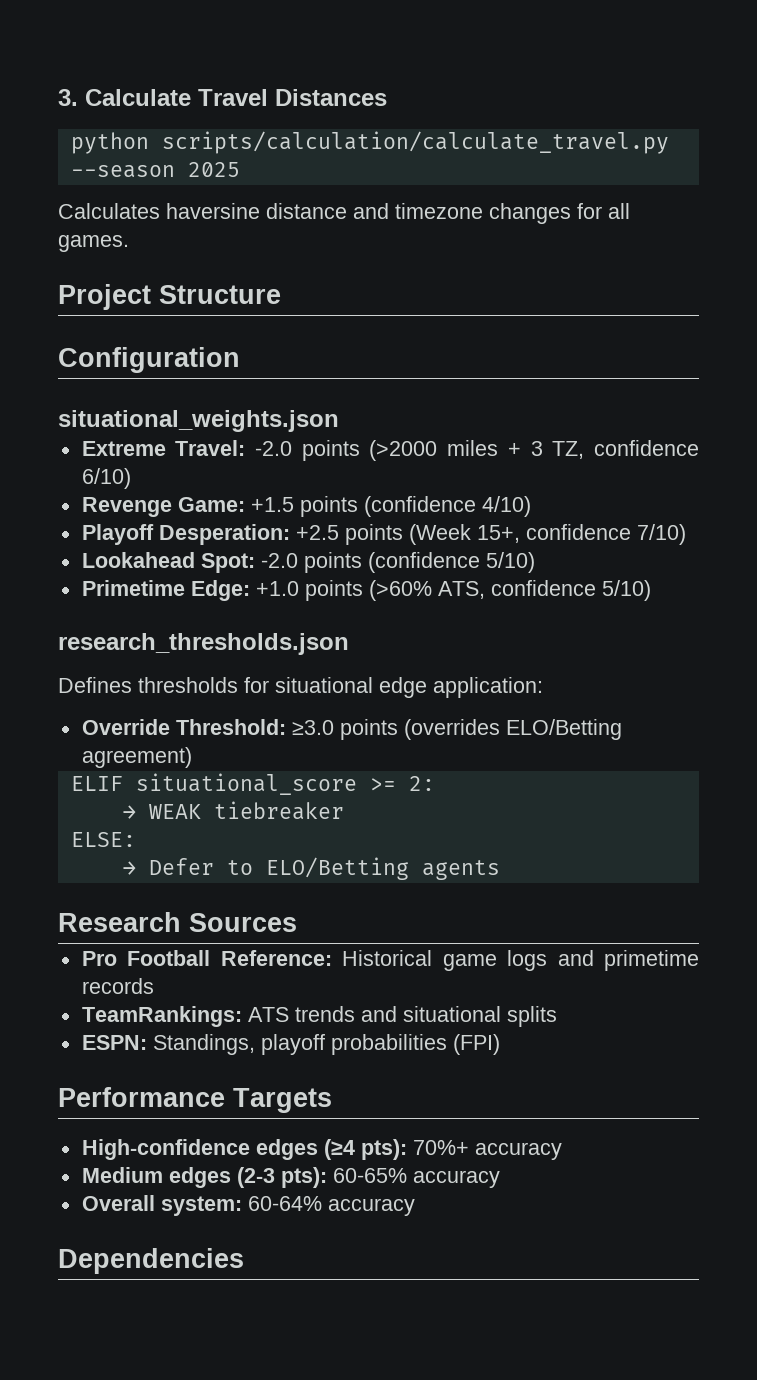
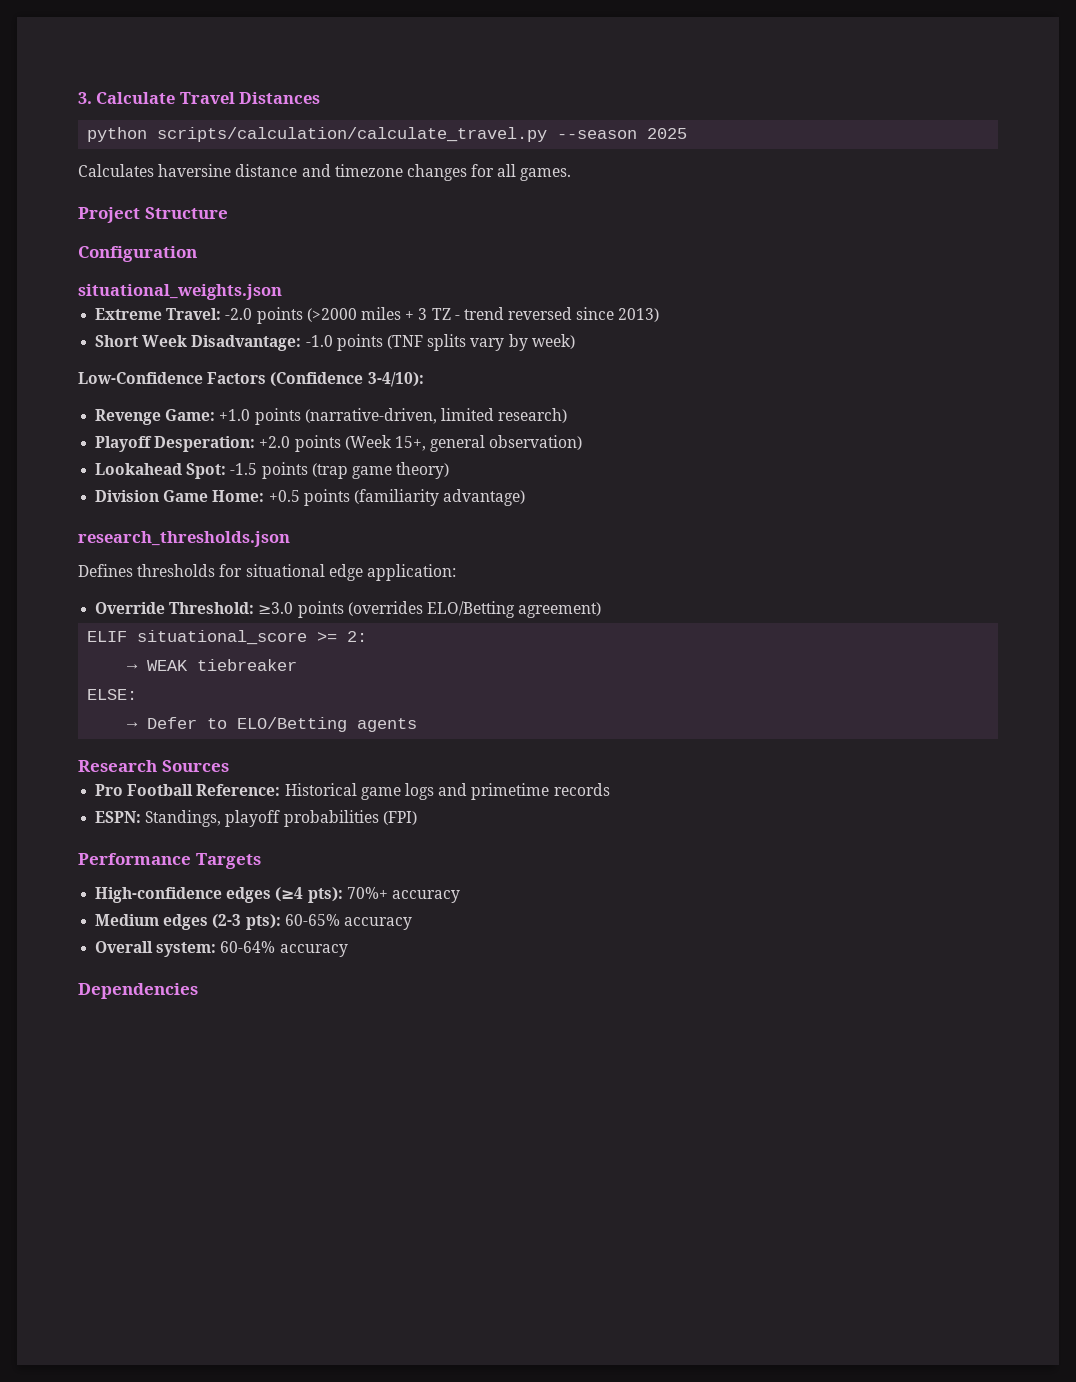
- Extreme Travel: -2.0 points (>2000 miles + 3 TZ, confidence 6/10)
- Revenge Game: +1.5 points (confidence 4/10)
+ Extreme Travel: -2.0 points (>2000 miles + 3 TZ - trend reversed since 2013)
+ Short Week Disadvantage: -1.0 points (TNF splits vary by week)
+ Low-Confidence Factors (Confidence 3-4/10):
+ Revenge Game: +1.0 points (narrative-driven, limited research)
- Playoff Desperation: +2.5 points (Week 15+, confidence 7/10)
+ Playoff Desperation: +2.0 points (Week 15+, general observation)
- Lookahead Spot: -2.0 points (confidence 5/10)
- Primetime Edge: +1.0 points (>60% ATS, confidence 5/10)
+ Lookahead Spot: -1.5 points (trap game theory)
+ Division Game Home: +0.5 points (familiarity advantage)
- TeamRankings: ATS trends and situational splits

